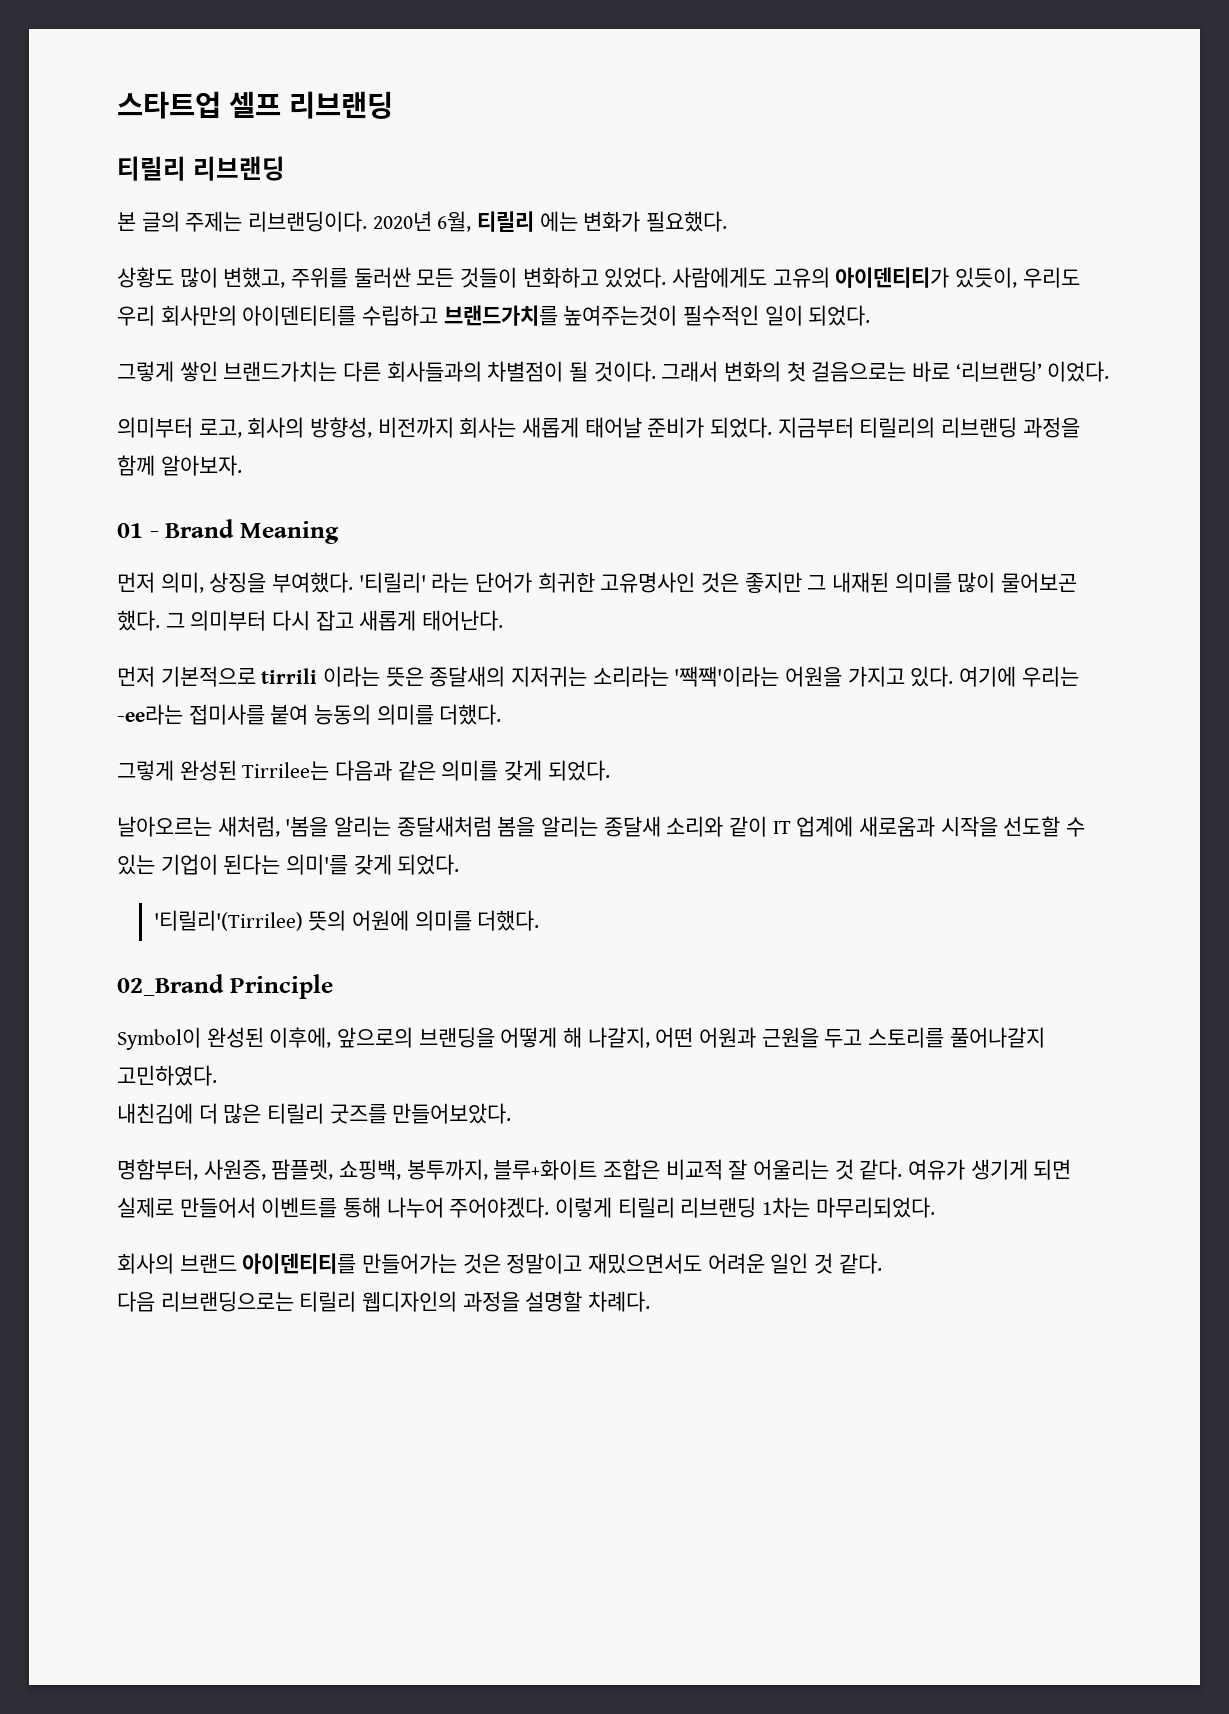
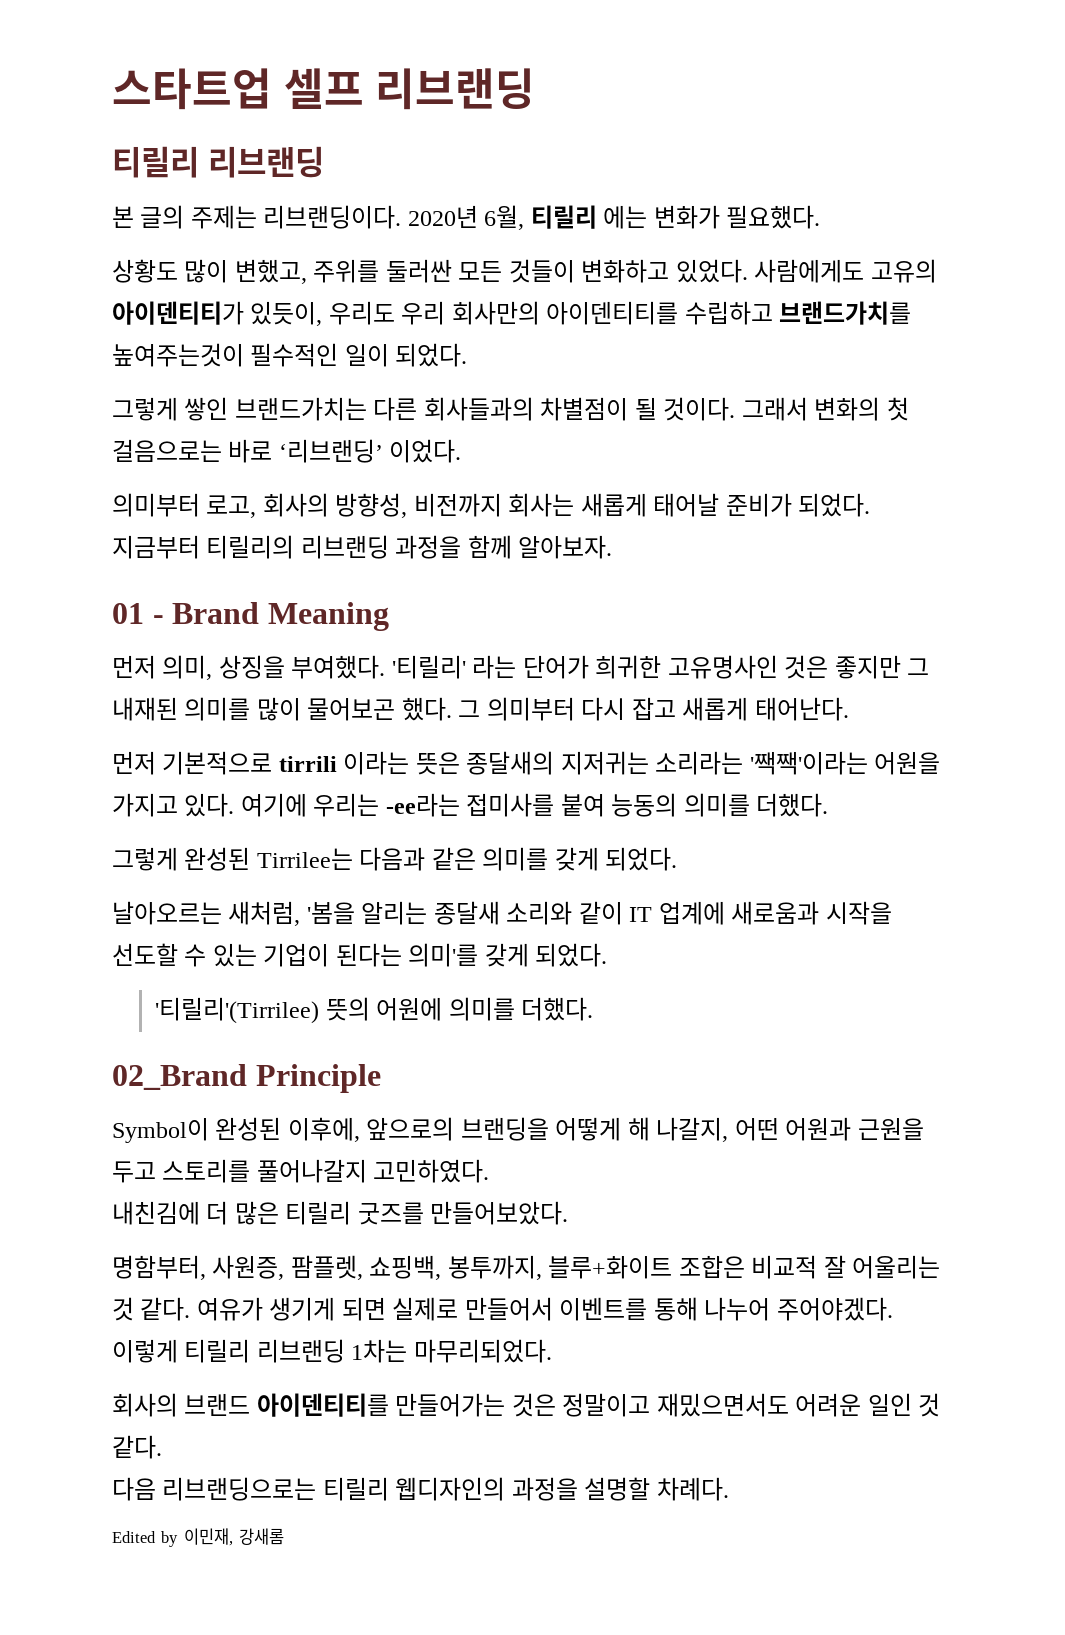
- 날아오르는 새처럼, '봄을 알리는 종달새처럼 봄을 알리는 종달새 소리와 같이 IT 업계에 새로움과 시작을 선도할 수 있는 기업이 된다는 의미'를 갖게 되었다.
+ 날아오르는 새처럼, '봄을 알리는 종달새 소리와 같이 IT 업계에 새로움과 시작을 선도할 수 있는 기업이 된다는 의미'를 갖게 되었다.
+ Edited by 이민재, 강새롬

